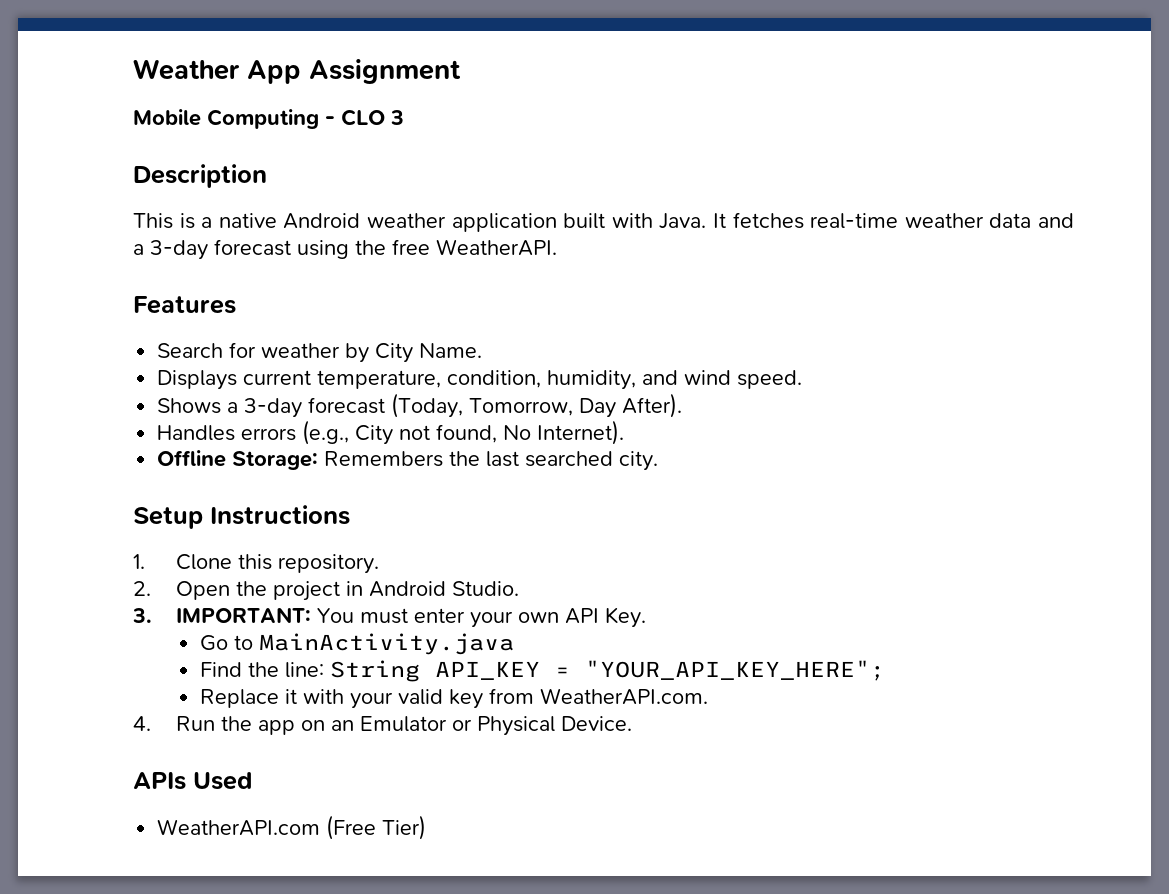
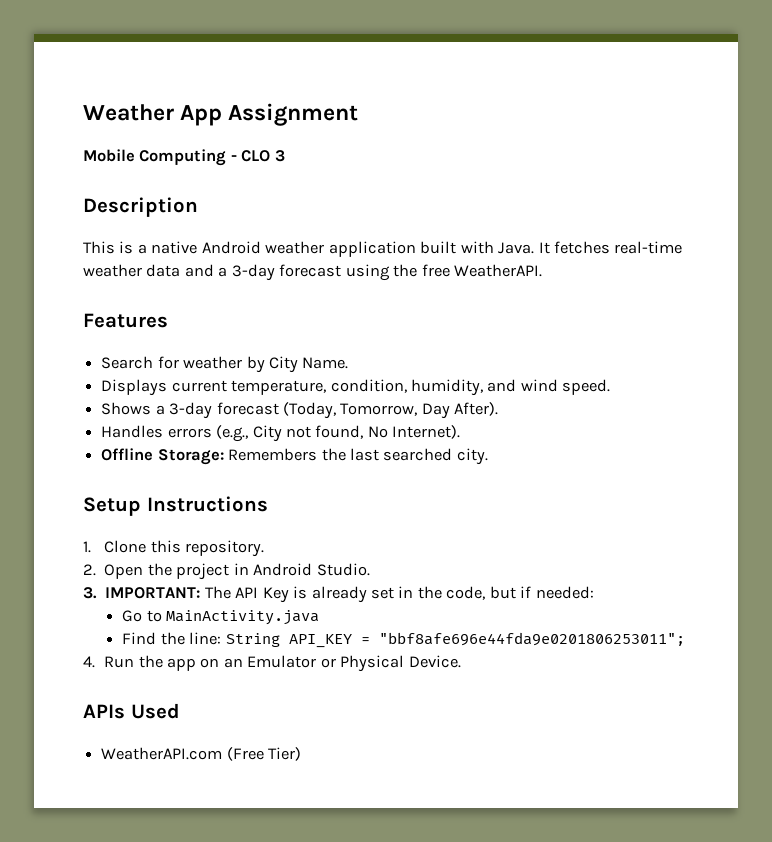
- 3. IMPORTANT: You must enter your own API Key.
+ 3. IMPORTANT: The API Key is already set in the code, but if needed:
- Find the line: String API_KEY = "YOUR_API_KEY_HERE";
- Replace it with your valid key from WeatherAPI.com.
+ Find the line: String API_KEY = "bbf8afe696e44fda9e0201806253011";

